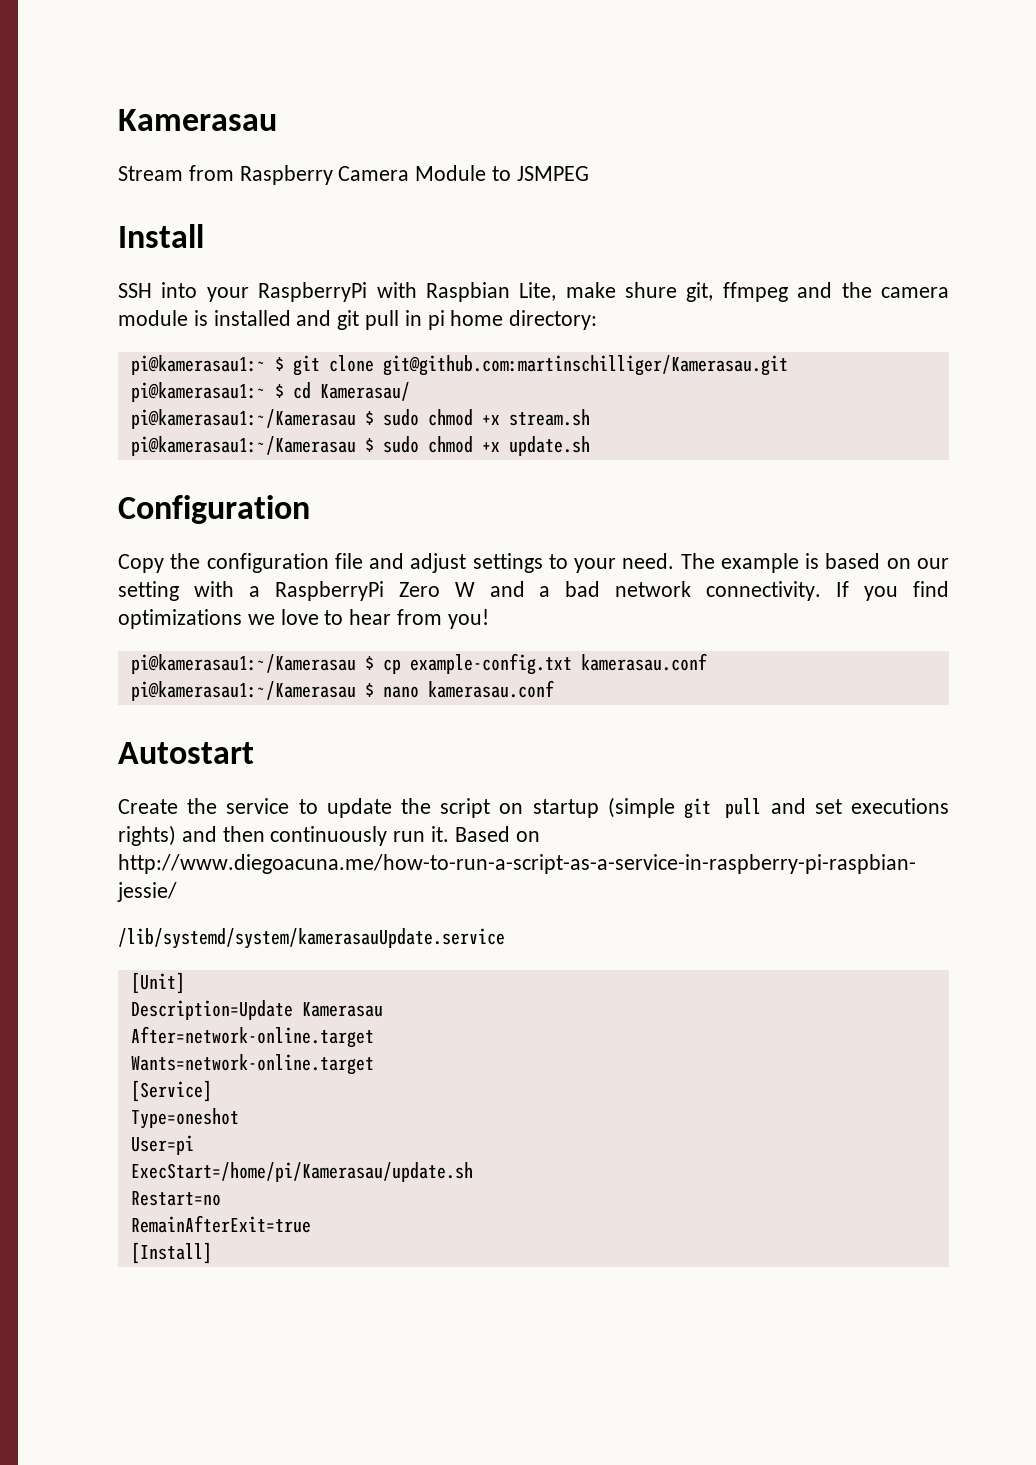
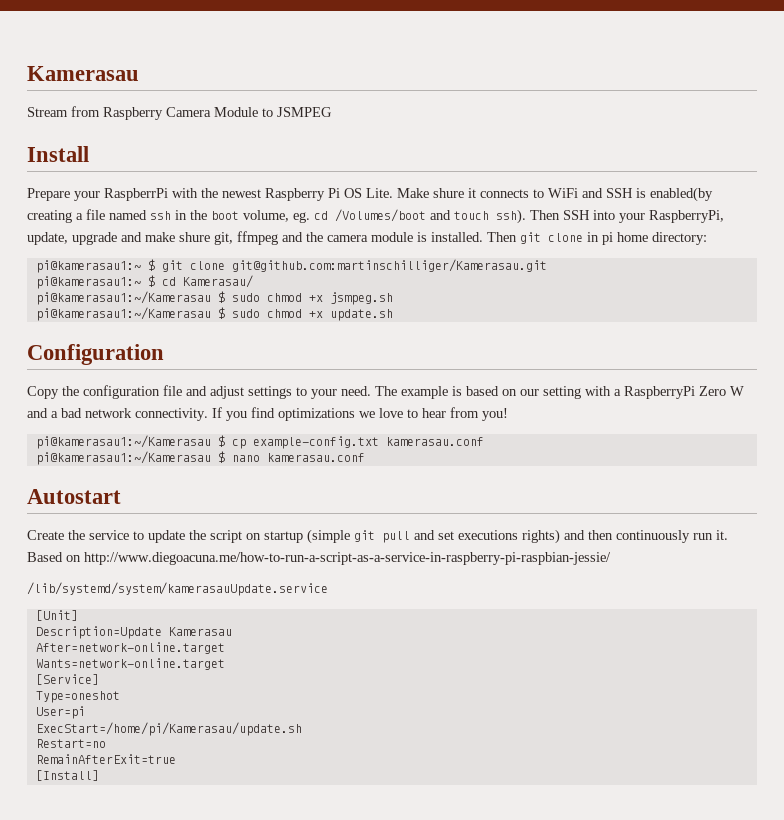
- SSH into your RaspberryPi with Raspbian Lite, make shure git, ffmpeg and the camera module is installed and git pull in pi home directory:
+ Prepare your RaspberrPi with the newest Raspberry Pi OS Lite. Make shure it connects to WiFi and SSH is enabled(by creating a file named ssh in the boot volume, eg. cd /Volumes/boot and touch ssh). Then SSH into your RaspberryPi, update, upgrade and make shure git, ffmpeg and the camera module is installed. Then git clone in pi home directory:
- pi@kamerasau1:~/Kamerasau $ sudo chmod +x stream.sh
+ pi@kamerasau1:~/Kamerasau $ sudo chmod +x jsmpeg.sh

